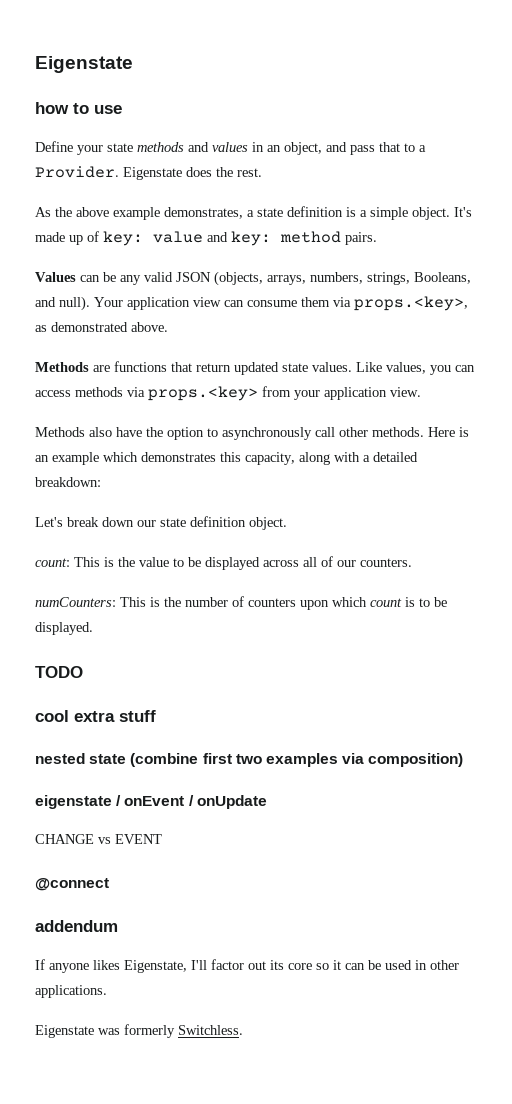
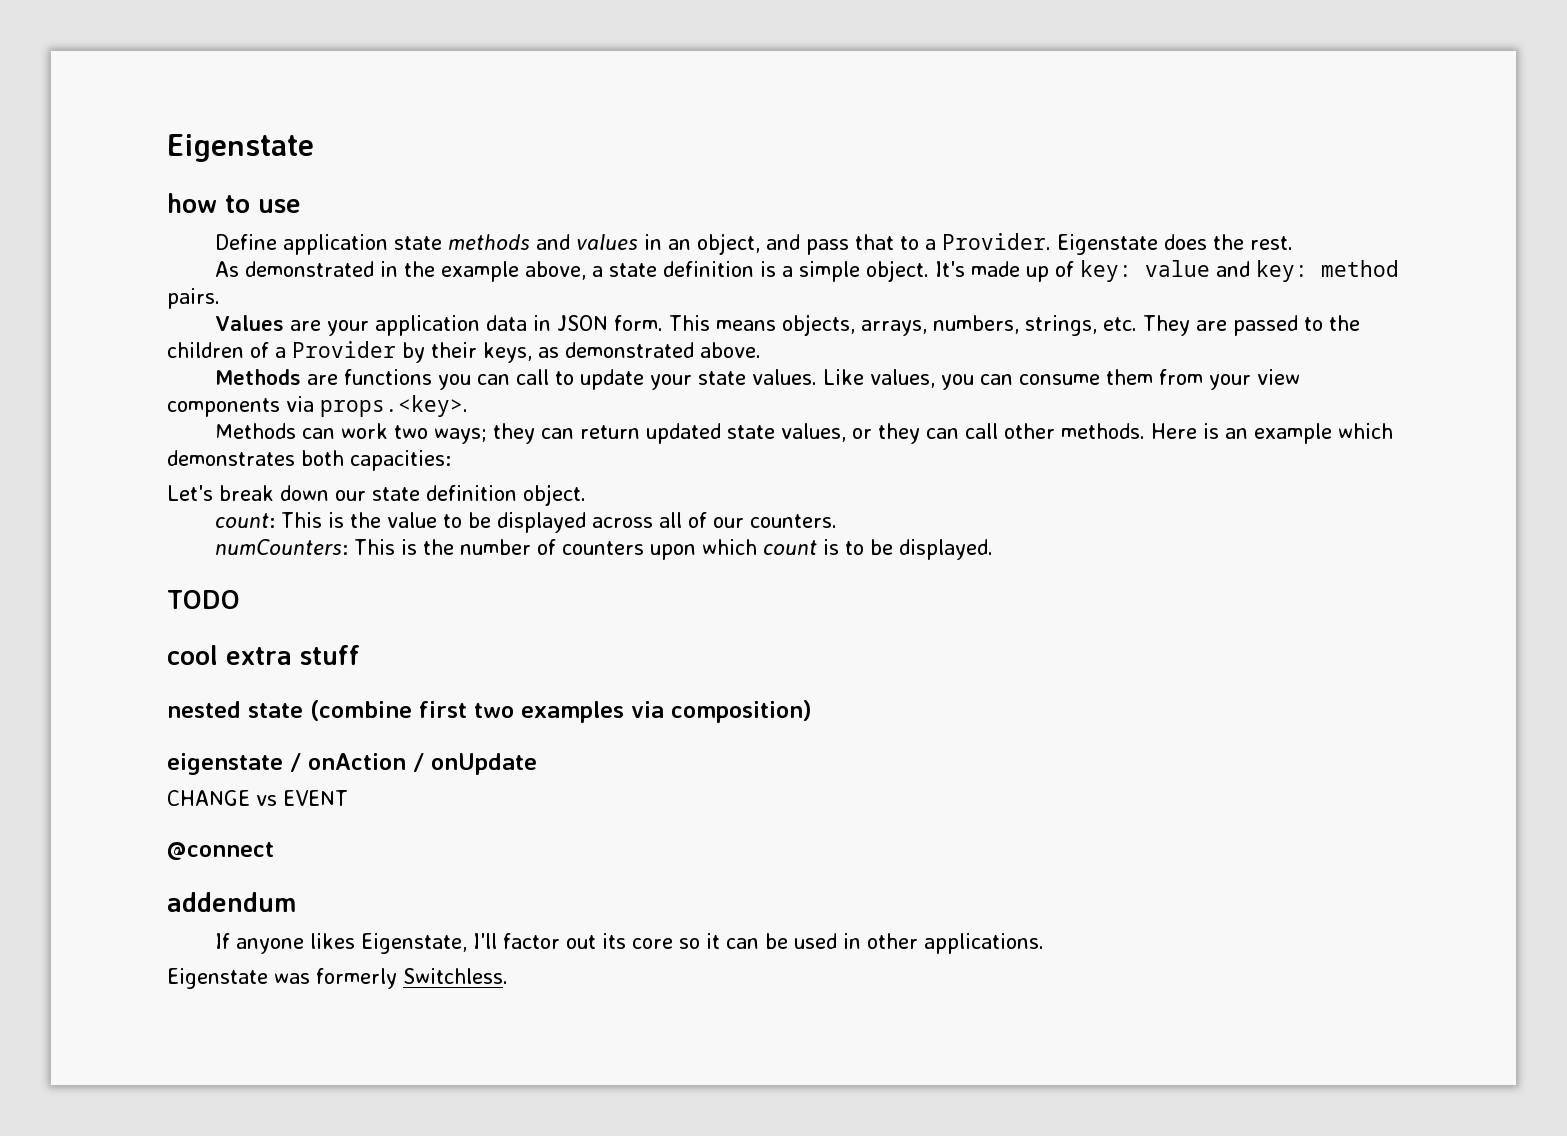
- Define your state methods and values in an object, and pass that to a Provider.
+ Define application state methods and values in an object, and pass that to a Provider.
- As the above example demonstrates, a state definition is a simple object.
+ As demonstrated in the example above, a state definition is a simple object.
- Values can be any valid JSON (objects, arrays, numbers, strings, Booleans, and null). Your application view can consume them via props.<key>, as demonstrated above.
+ Values are your application data in JSON form. This means objects, arrays, numbers, strings, etc. They are passed to the children of a Provider by their keys, as demonstrated above.
- Methods are functions that return updated state values.
+ Methods are functions you can call to update your state values.
- Like values, you can access methods via props.<key> from your application view.
- Methods also have the option to asynchronously call other methods.
+ Like values, you can consume them from your view components via props.<key>.
+ Methods can work two ways; they can return updated state values, or they can call other methods.
- Here is an example which demonstrates this capacity, along with a detailed breakdown:
+ Here is an example which demonstrates both capacities:
- eigenstate / onEvent / onUpdate
+ eigenstate / onAction / onUpdate

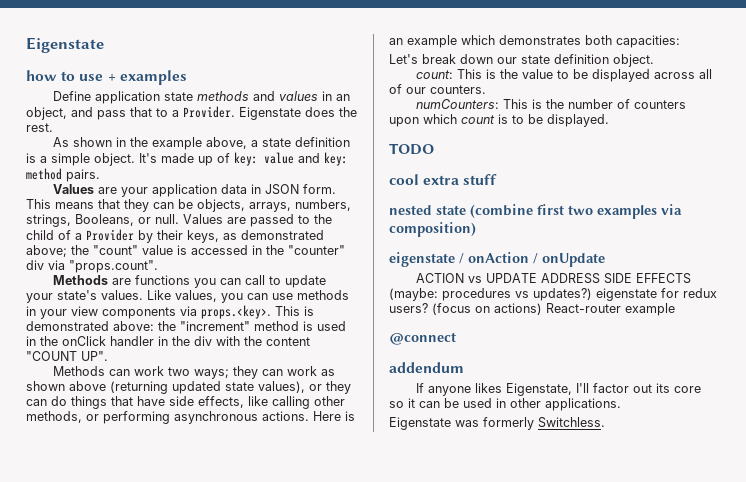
- how to use
+ how to use + examples
- As demonstrated in the example above, a state definition is a simple object.
+ As shown in the example above, a state definition is a simple object.
- This means objects, arrays, numbers, strings, etc. They are passed to the children of a Provider by their keys, as demonstrated above.
+ This means that they can be objects, arrays, numbers, strings, Booleans, or null. Values are passed to the child of a Provider by their keys, as demonstrated above; the "count" value is accessed in the "counter" div via "props.count".
- Methods are functions you can call to update your state values.
+ Methods are functions you can call to update your state's values.
- Like values, you can consume them from your view components via props.<key>.
+ Like values, you can use methods in your view components via props.<key>. This is demonstrated above: the "increment" method is used in the onClick handler in the div with the content "COUNT UP".
- Methods can work two ways; they can return updated state values, or they can call other methods.
+ Methods can work two ways; they can work as shown above (returning updated state values), or they can do things that have side effects, like calling other methods, or performing asynchronous actions.
- CHANGE vs EVENT
+ ACTION vs UPDATE ADDRESS SIDE EFFECTS (maybe: procedures vs updates?) eigenstate for redux users? (focus on actions) React-router example

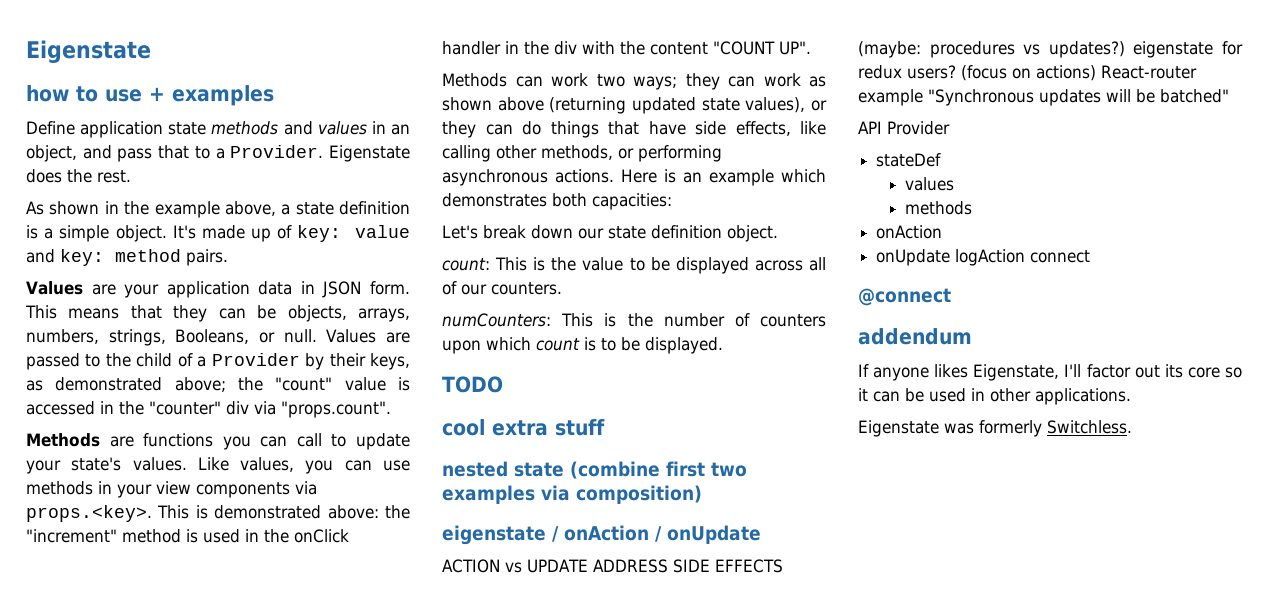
- (focus on actions) React-router example
+ (focus on actions) React-router example "Synchronous updates will be batched"
+ API Provider
+ stateDef
+ values
+ methods
+ onAction
+ onUpdate logAction connect

